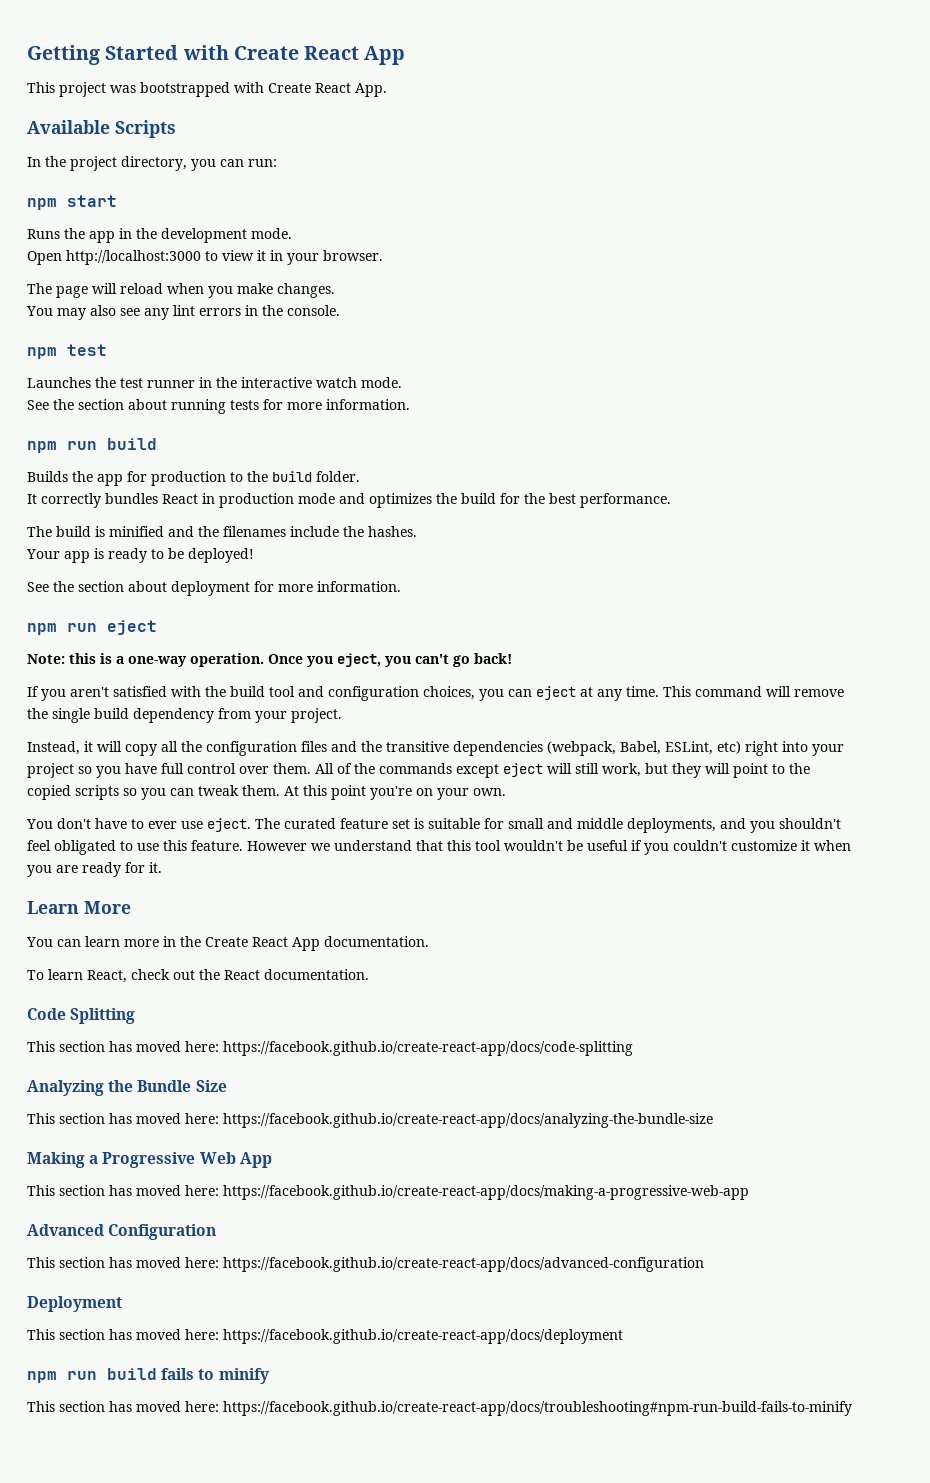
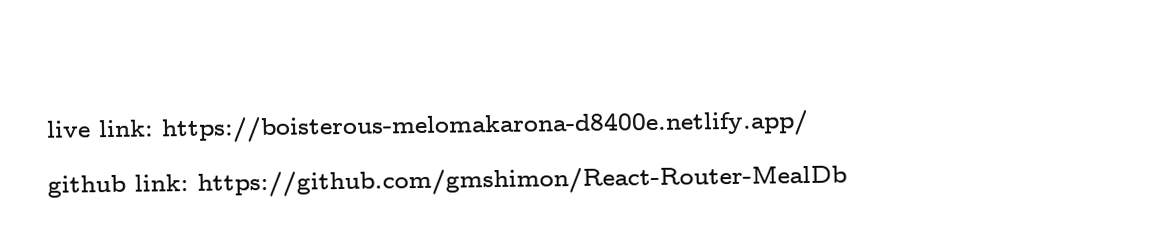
- Getting Started with Create React App
- This project was bootstrapped with Create React App.
- Available Scripts
- In the project directory, you can run:
- npm start
- Runs the app in the development mode.
- Open http://localhost:3000 to view it in your browser.
- The page will reload when you make changes.
- You may also see any lint errors in the console.
- npm test
- Launches the test runner in the interactive watch mode.
- See the section about running tests for more information.
- npm run build
- Builds the app for production to the build folder.
- It correctly bundles React in production mode and optimizes the build for the best performance.
- The build is minified and the filenames include the hashes.
- Your app is ready to be deployed!
- See the section about deployment for more information.
- npm run eject
- Note: this is a one-way operation. Once you eject, you can't go back!
- If you aren't satisfied with the build tool and configuration choices, you can eject at any time. This command will remove the single build dependency from your project.
- Instead, it will copy all the configuration files and the transitive dependencies (webpack, Babel, ESLint, etc) right into your project so you have full control over them. All of the commands except eject will still work, but they will point to the copied scripts so you can tweak them. At this point you're on your own.
- You don't have to ever use eject. The curated feature set is suitable for small and middle deployments, and you shouldn't feel obligated to use this feature. However we understand that this tool wouldn't be useful if you couldn't customize it when you are ready for it.
- Learn More
- You can learn more in the Create React App documentation.
- To learn React, check out the React documentation.
- Code Splitting
- This section has moved here: https://facebook.github.io/create-react-app/docs/code-splitting
- Analyzing the Bundle Size
- This section has moved here: https://facebook.github.io/create-react-app/docs/analyzing-the-bundle-size
- Making a Progressive Web App
- This section has moved here: https://facebook.github.io/create-react-app/docs/making-a-progressive-web-app
- Advanced Configuration
- This section has moved here: https://facebook.github.io/create-react-app/docs/advanced-configuration
- Deployment
- This section has moved here: https://facebook.github.io/create-react-app/docs/deployment
- npm run build fails to minify
- This section has moved here: https://facebook.github.io/create-react-app/docs/troubleshooting#npm-run-build-fails-to-minify
+ live link: https://boisterous-melomakarona-d8400e.netlify.app/
+ github link: https://github.com/gmshimon/React-Router-MealDb

